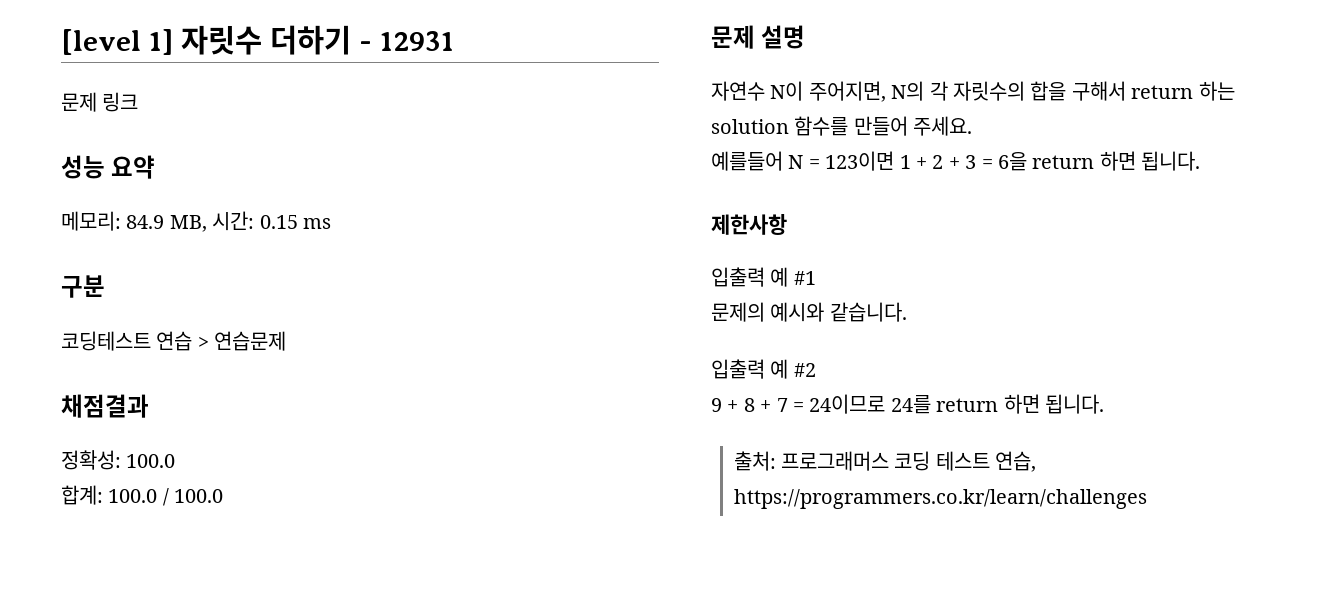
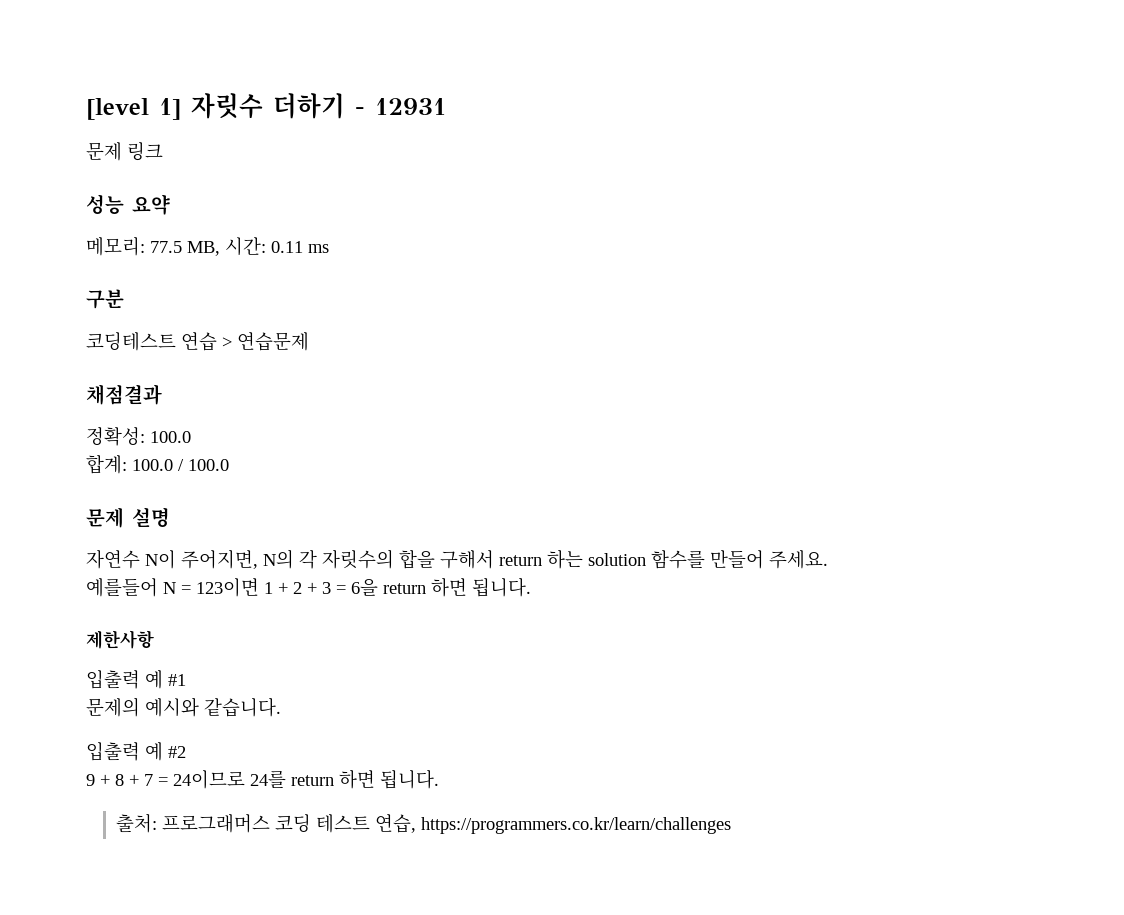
- 메모리: 84.9 MB, 시간: 0.15 ms
+ 메모리: 77.5 MB, 시간: 0.11 ms

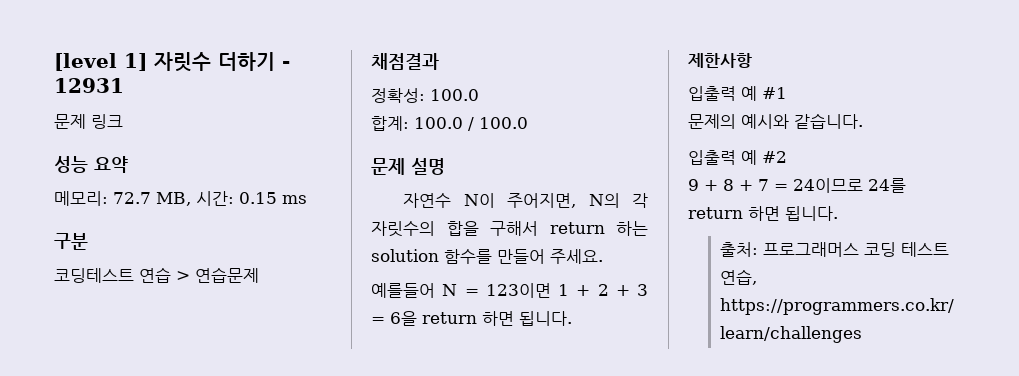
- 메모리: 77.5 MB, 시간: 0.11 ms
+ 메모리: 72.7 MB, 시간: 0.15 ms

